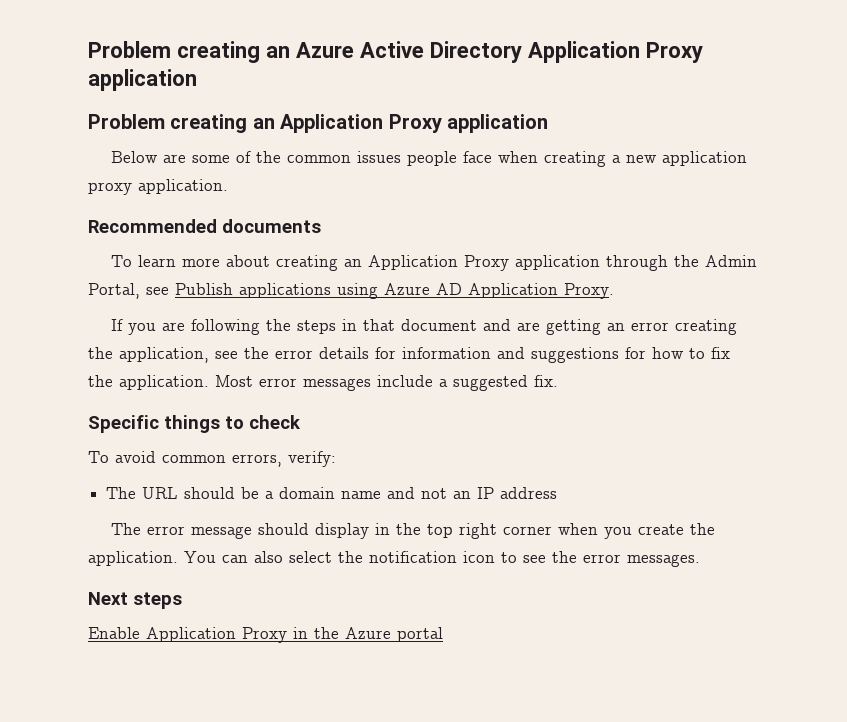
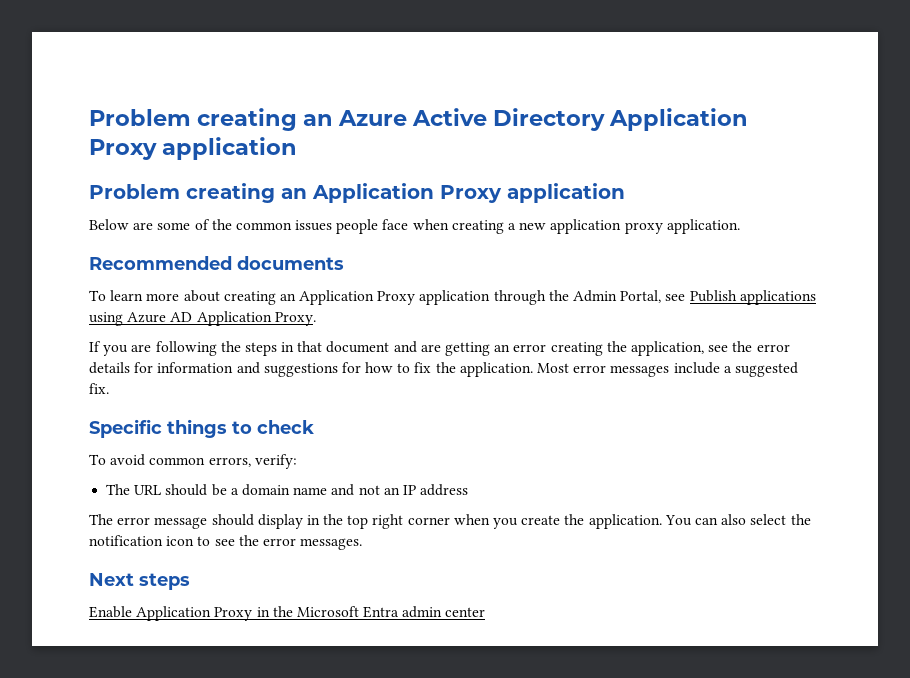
- Enable Application Proxy in the Azure portal
+ Enable Application Proxy in the Microsoft Entra admin center

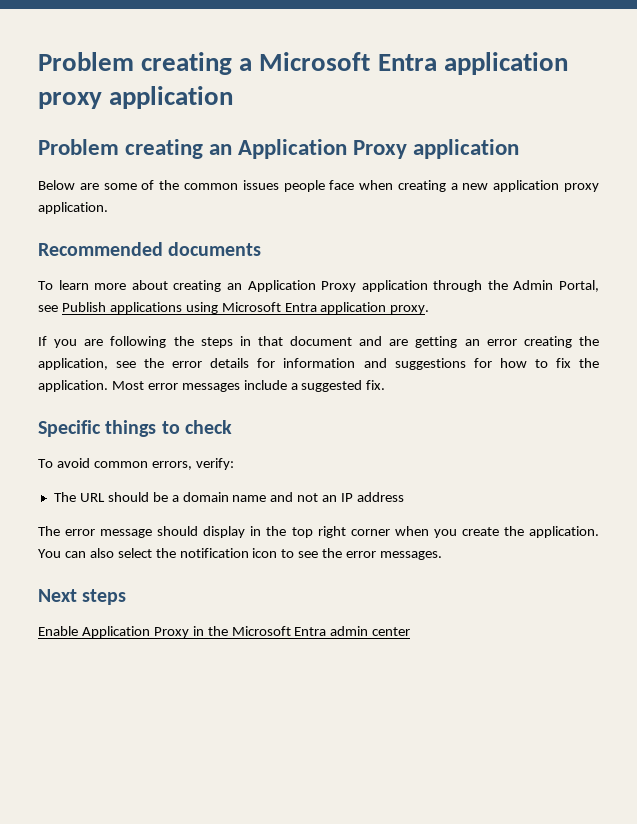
- Problem creating an Azure Active Directory Application Proxy application
+ Problem creating a Microsoft Entra application proxy application
- To learn more about creating an Application Proxy application through the Admin Portal, see Publish applications using Azure AD Application Proxy.
+ To learn more about creating an Application Proxy application through the Admin Portal, see Publish applications using Microsoft Entra application proxy.

